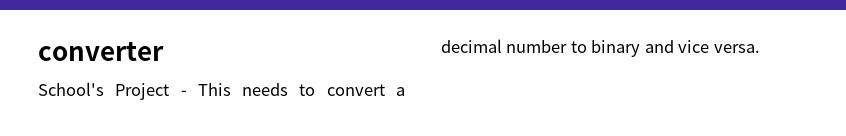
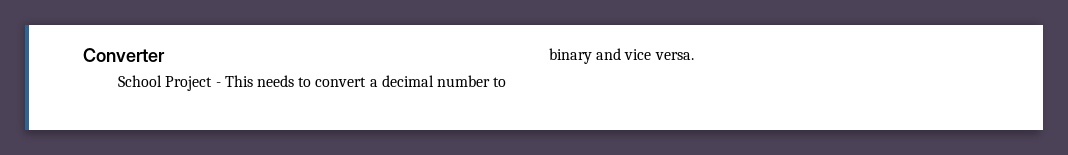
- converter
- School's Project - This needs to convert a decimal number to binary and vice versa.
+ Converter
+ School Project - This needs to convert a decimal number to binary and vice versa.

